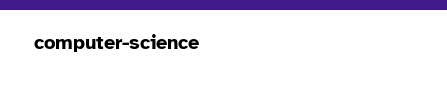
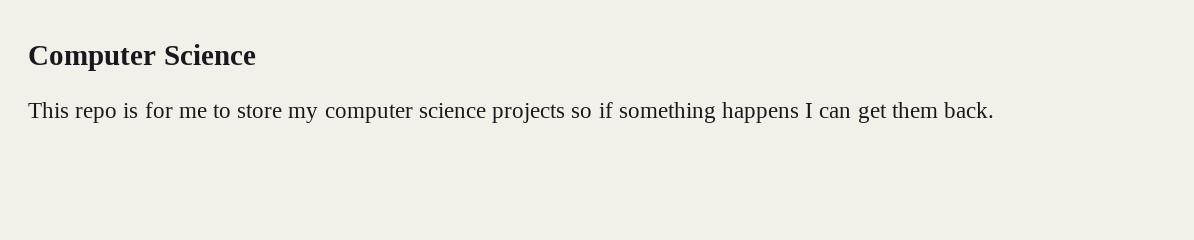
- computer-science
+ Computer Science
+ This repo is for me to store my computer science projects so if something happens I can get them back.

